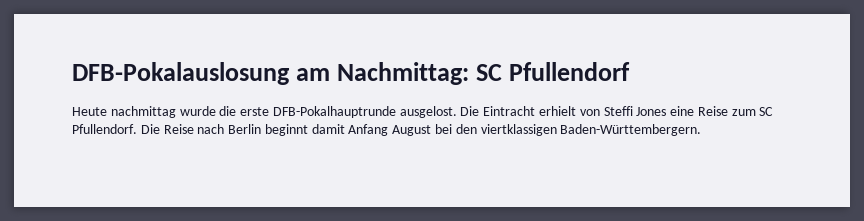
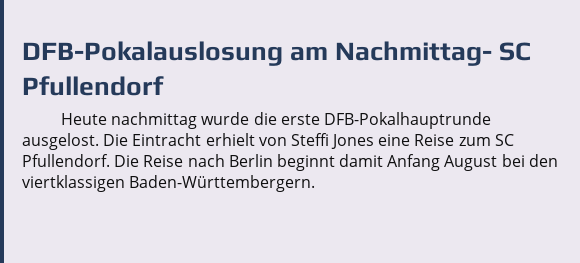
- DFB-Pokalauslosung am Nachmittag: SC Pfullendorf
+ DFB-Pokalauslosung am Nachmittag- SC Pfullendorf

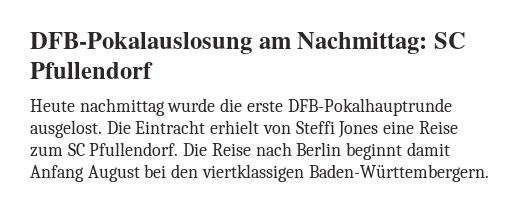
- DFB-Pokalauslosung am Nachmittag- SC Pfullendorf
+ DFB-Pokalauslosung am Nachmittag: SC Pfullendorf

